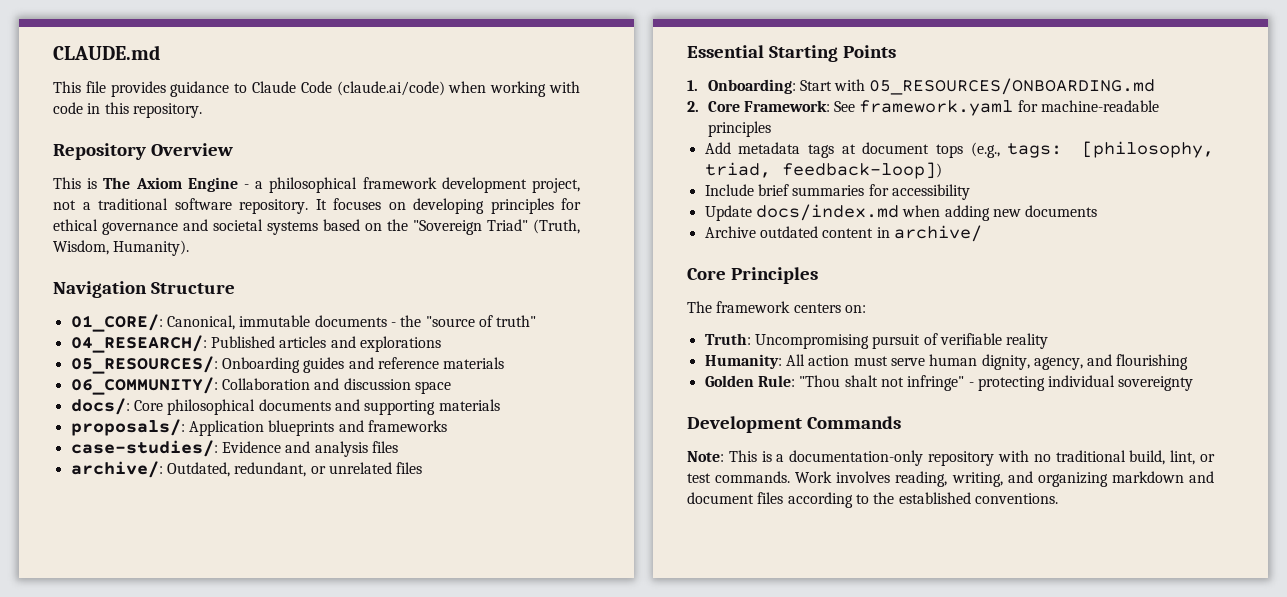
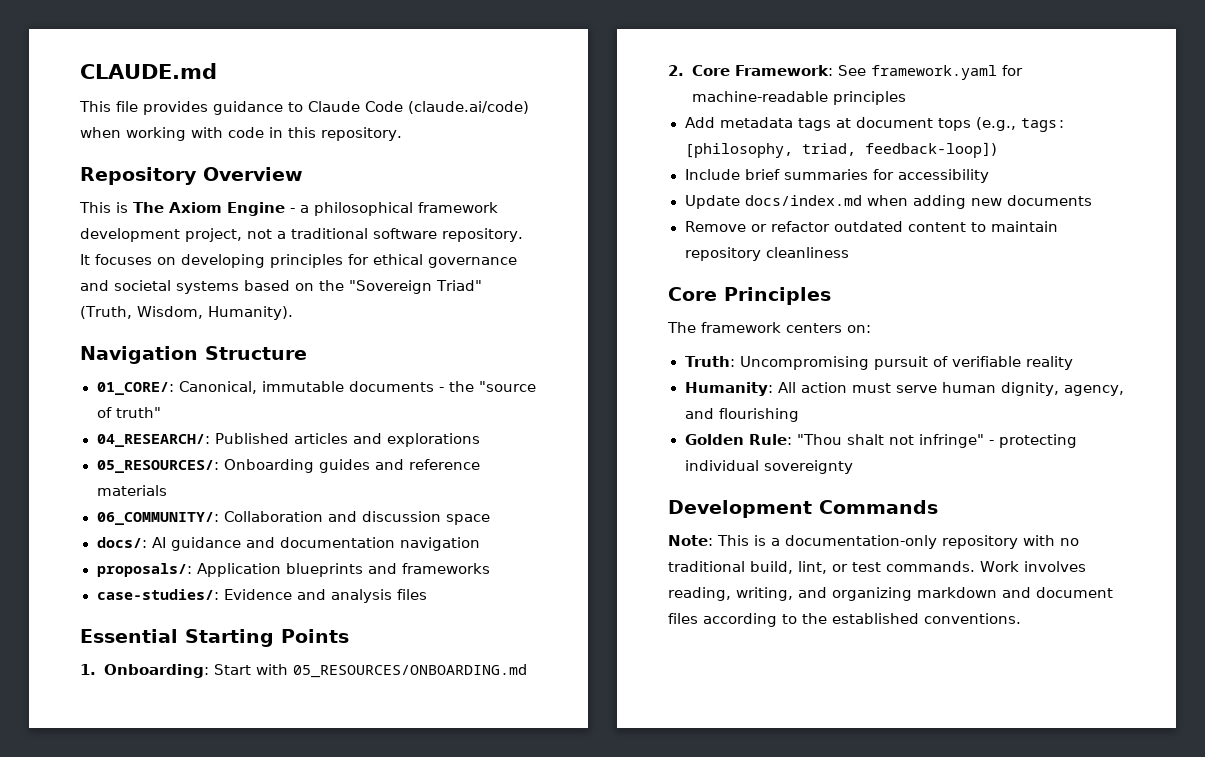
- docs/: Core philosophical documents and supporting materials
+ docs/: AI guidance and documentation navigation
- archive/: Outdated, redundant, or unrelated files
- Archive outdated content in archive/
+ Remove or refactor outdated content to maintain repository cleanliness

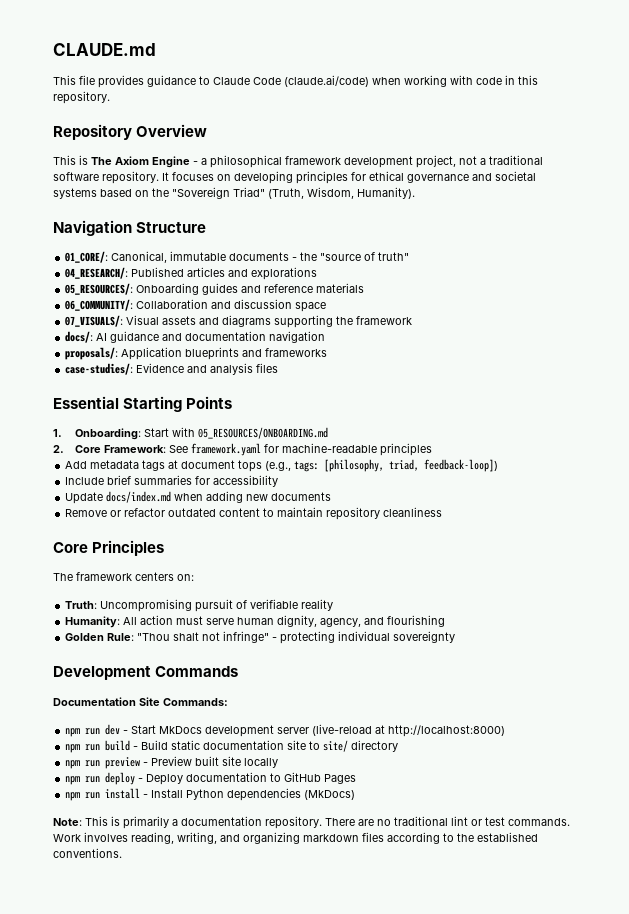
+ 07_VISUALS/: Visual assets and diagrams supporting the framework
- Note: This is a documentation-only repository with no traditional build, lint, or test commands.
+ Documentation Site Commands:
+ npm run dev - Start MkDocs development server (live-reload at http://localhost:8000)
+ npm run build - Build static documentation site to site/ directory
+ npm run preview - Preview built site locally
+ npm run deploy - Deploy documentation to GitHub Pages
+ npm run install - Install Python dependencies (MkDocs)
+ Note: This is primarily a documentation repository. There are no traditional lint or test commands.
- Work involves reading, writing, and organizing markdown and document files according to the established conventions.
+ Work involves reading, writing, and organizing markdown files according to the established conventions.

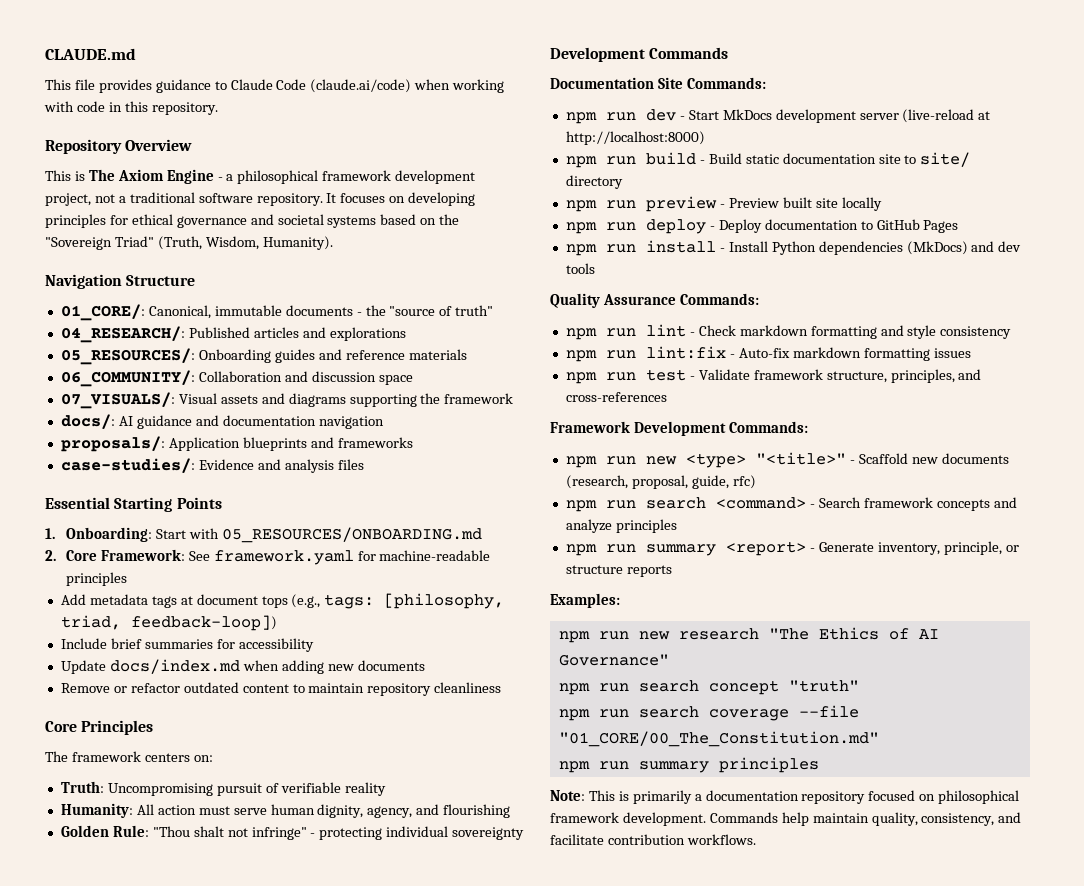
- npm run install - Install Python dependencies (MkDocs)
+ npm run install - Install Python dependencies (MkDocs) and dev tools
+ Quality Assurance Commands:
+ npm run lint - Check markdown formatting and style consistency
+ npm run lint:fix - Auto-fix markdown formatting issues
+ npm run test - Validate framework structure, principles, and cross-references
+ Framework Development Commands:
+ npm run new <type> "<title>" - Scaffold new documents (research, proposal, guide, rfc)
+ npm run search <command> - Search framework concepts and analyze principles
+ npm run summary <report> - Generate inventory, principle, or structure reports
+ Examples:
+ npm run new research "The Ethics of AI Governance"
+ npm run search concept "truth"
+ npm run search coverage --file "01_CORE/00_The_Constitution.md"
+ npm run summary principles
- Note: This is primarily a documentation repository. There are no traditional lint or test commands. Work involves reading, writing, and organizing markdown files according to the established conventions.
+ Note: This is primarily a documentation repository focused on philosophical framework development. Commands help maintain quality, consistency, and facilitate contribution workflows.

